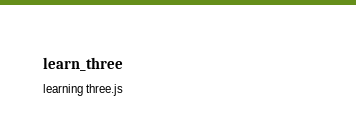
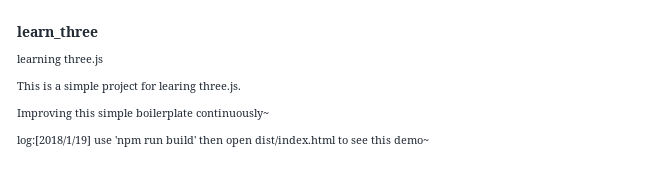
+ This is a simple project for learing three.js.
+ Improving this simple boilerplate continuously~
+ log:[2018/1/19] use 'npm run build' then open dist/index.html to see this demo~

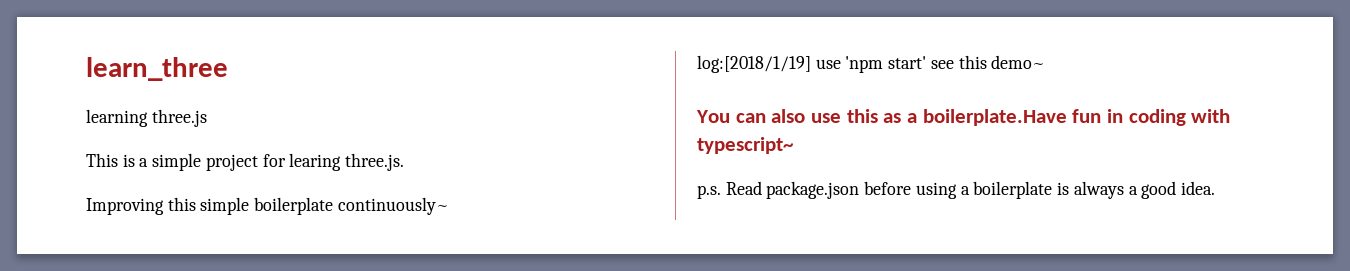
- log:[2018/1/19] use 'npm run build' then open dist/index.html to see this demo~
+ log:[2018/1/19] use 'npm start' see this demo~
+ You can also use this as a boilerplate.Have fun in coding with typescript~
+ p.s. Read package.json before using a boilerplate is always a good idea.

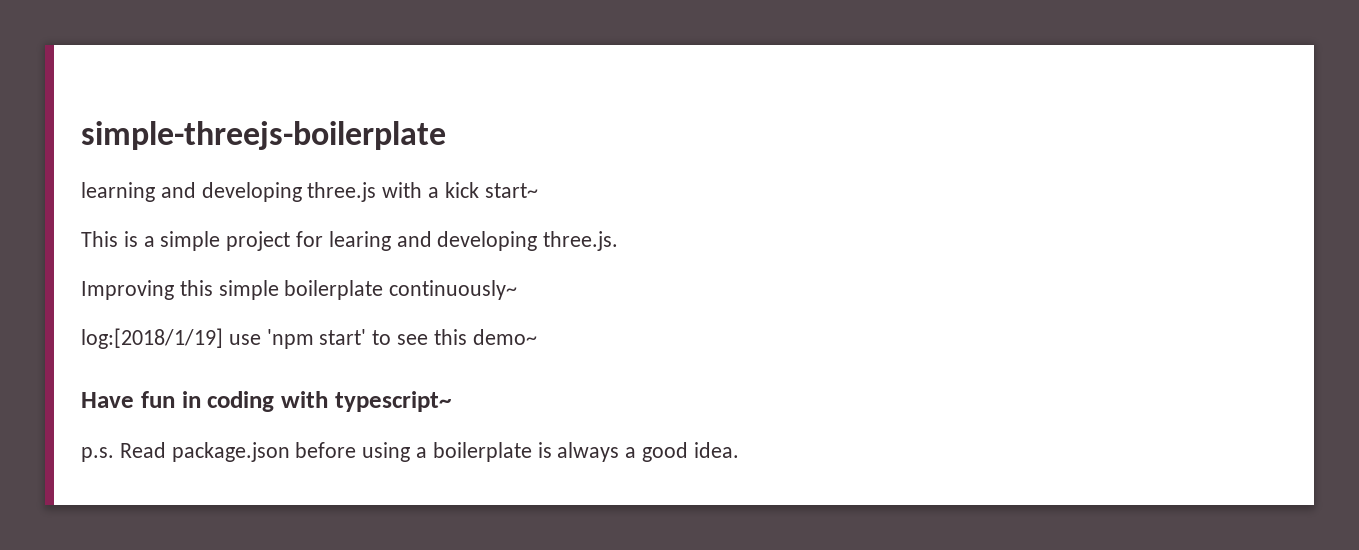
- learn_three
+ simple-threejs-boilerplate
- learning three.js
+ learning and developing three.js with a kick start~
- This is a simple project for learing three.js.
+ This is a simple project for learing and developing three.js.
- log:[2018/1/19] use 'npm start' see this demo~
+ log:[2018/1/19] use 'npm start' to see this demo~
- You can also use this as a boilerplate.Have fun in coding with typescript~
+ Have fun in coding with typescript~

